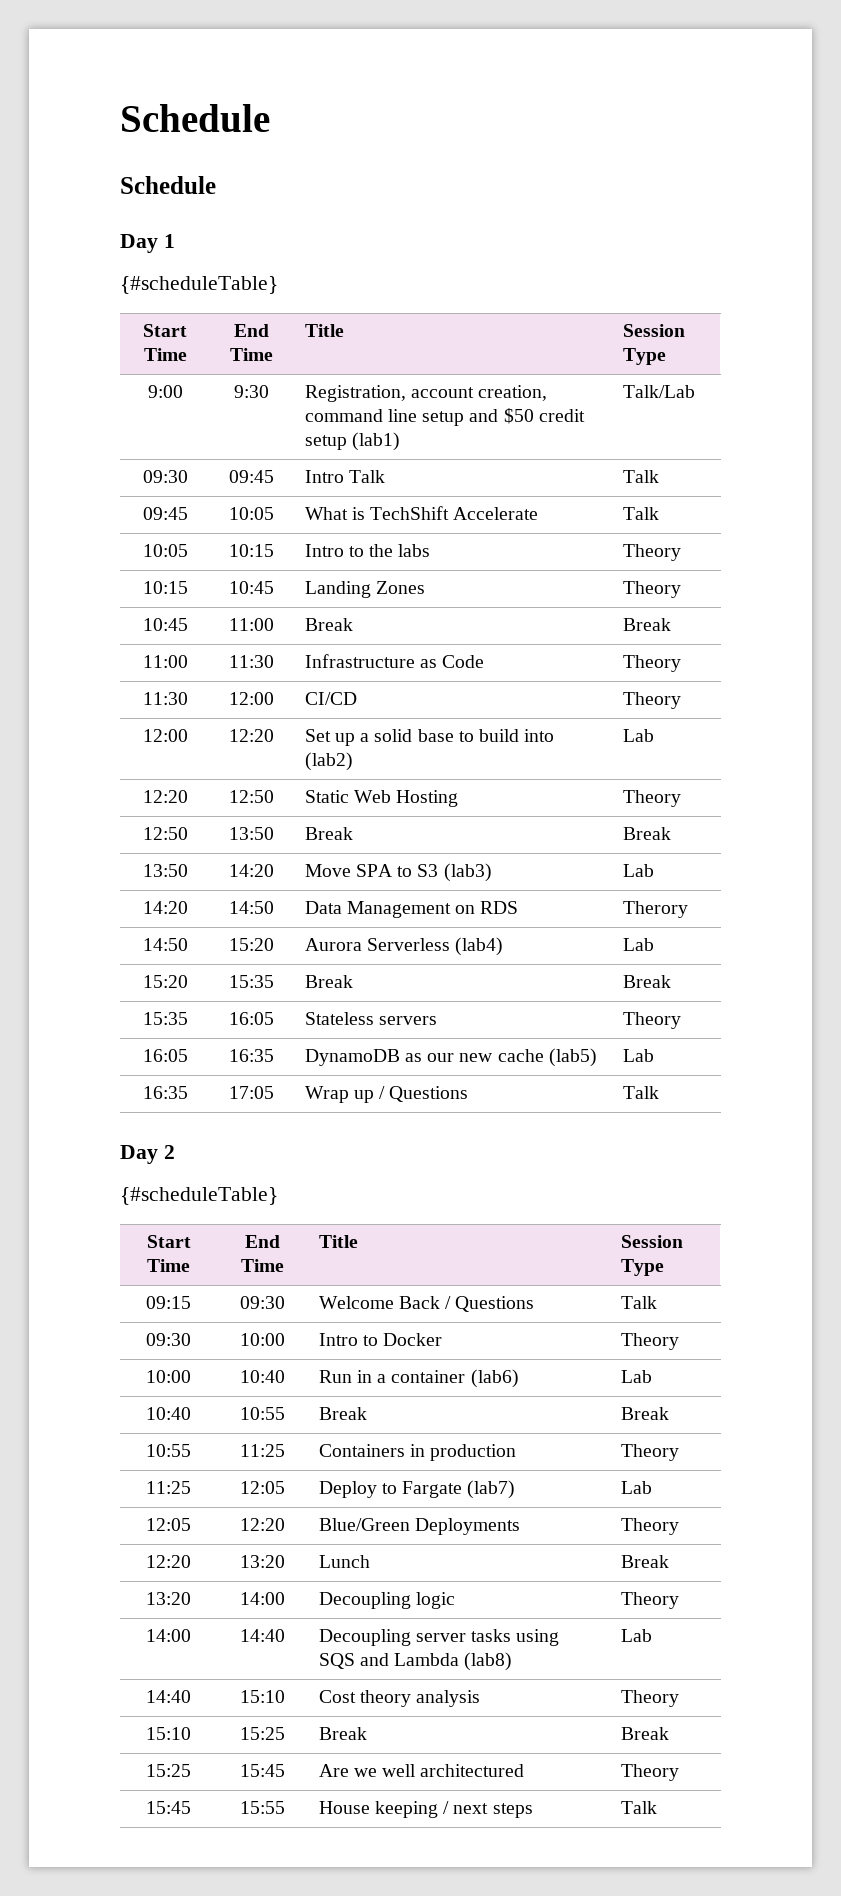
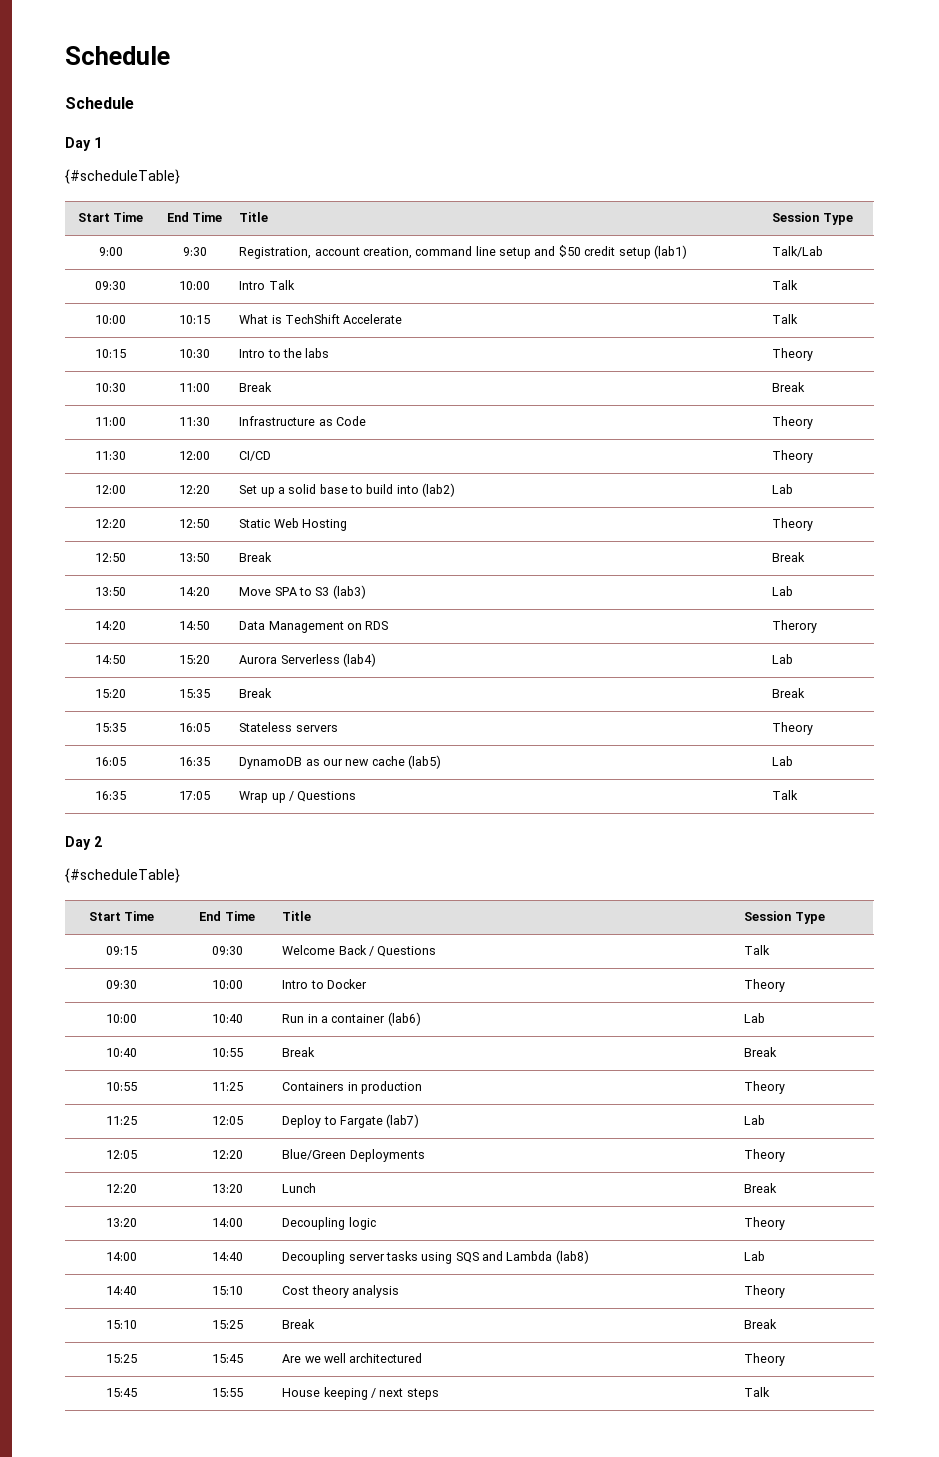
- 09:30 | 09:45 | Intro Talk | Talk
+ 09:30 | 10:00 | Intro Talk | Talk
- 09:45 | 10:05 | What is TechShift Accelerate | Talk
+ 10:00 | 10:15 | What is TechShift Accelerate | Talk
- 10:05 | 10:15 | Intro to the labs | Theory
+ 10:15 | 10:30 | Intro to the labs | Theory
- 10:15 | 10:45 | Landing Zones | Theory
- 10:45 | 11:00 | Break | Break
+ 10:30 | 11:00 | Break | Break

